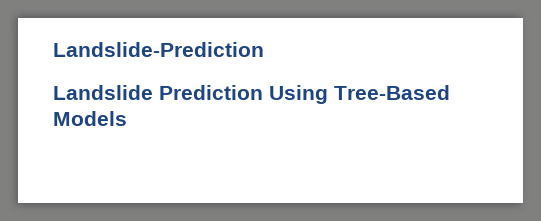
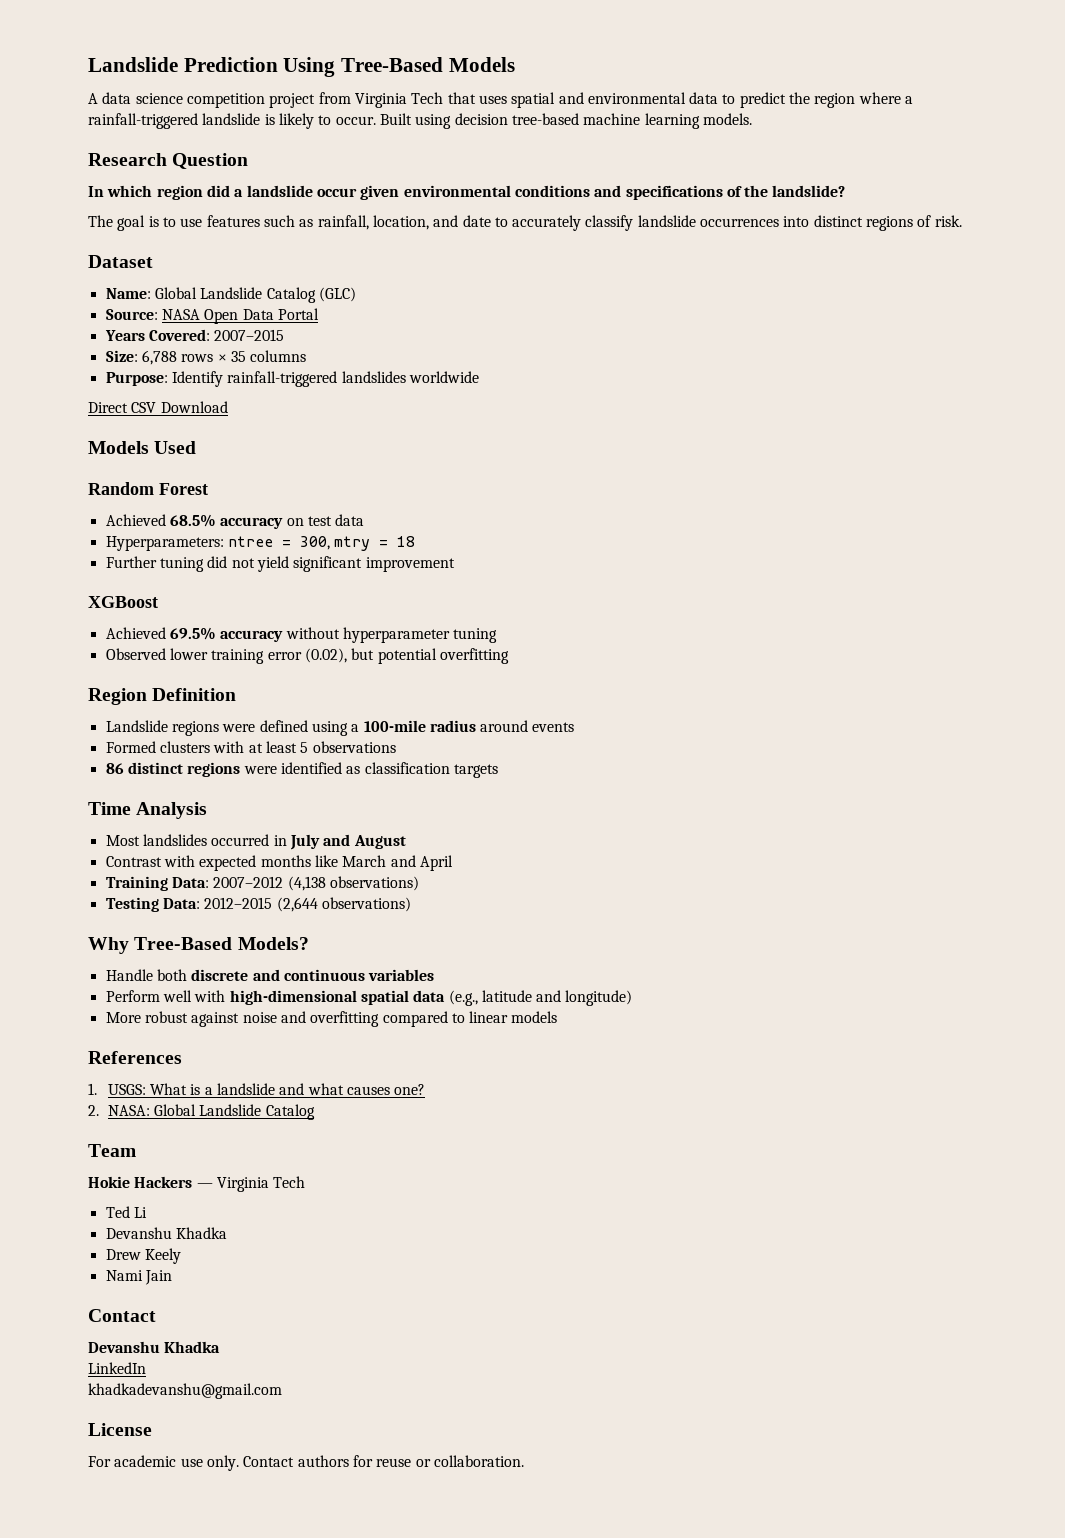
- Landslide-Prediction
+ A data science competition project from Virginia Tech that uses spatial and environmental data to predict the region where a rainfall-triggered landslide is likely to occur. Built using decision tree-based machine learning models.
+ Research Question
+ In which region did a landslide occur given environmental conditions and specifications of the landslide?
+ The goal is to use features such as rainfall, location, and date to accurately classify landslide occurrences into distinct regions of risk.
+ Dataset
+ Name: Global Landslide Catalog (GLC)
+ Source: NASA Open Data Portal
+ Years Covered: 2007–2015
+ Size: 6,788 rows × 35 columns
+ Purpose: Identify rainfall-triggered landslides worldwide
+ Direct CSV Download
+ Models Used
+ Random Forest
+ Achieved 68.5% accuracy on test data
+ Hyperparameters: ntree = 300, mtry = 18
+ Further tuning did not yield significant improvement
+ XGBoost
+ Achieved 69.5% accuracy without hyperparameter tuning
+ Observed lower training error (0.02), but potential overfitting
+ Region Definition
+ Landslide regions were defined using a 100-mile radius around events
+ Formed clusters with at least 5 observations
+ 86 distinct regions were identified as classification targets
+ Time Analysis
+ Most landslides occurred in July and August
+ Contrast with expected months like March and April
+ Training Data: 2007–2012 (4,138 observations)
+ Testing Data: 2012–2015 (2,644 observations)
+ Why Tree-Based Models?
+ Handle both discrete and continuous variables
+ Perform well with high-dimensional spatial data (e.g., latitude and longitude)
+ More robust against noise and overfitting compared to linear models
+ References
+ 1. USGS: What is a landslide and what causes one?
+ 2. NASA: Global Landslide Catalog
+ Team
+ Hokie Hackers — Virginia Tech
+ Ted Li
+ Devanshu Khadka
+ Drew Keely
+ Nami Jain
+ Contact
+ Devanshu Khadka
+ LinkedIn
+ khadkadevanshu@gmail.com
+ License
+ For academic use only. Contact authors for reuse or collaboration.

